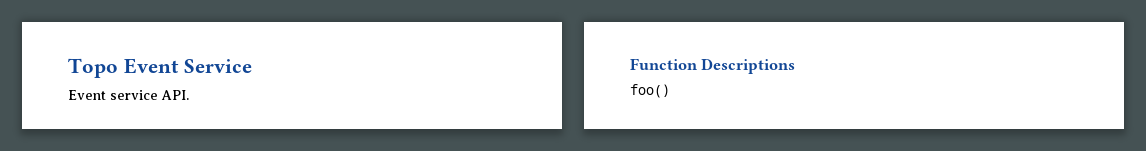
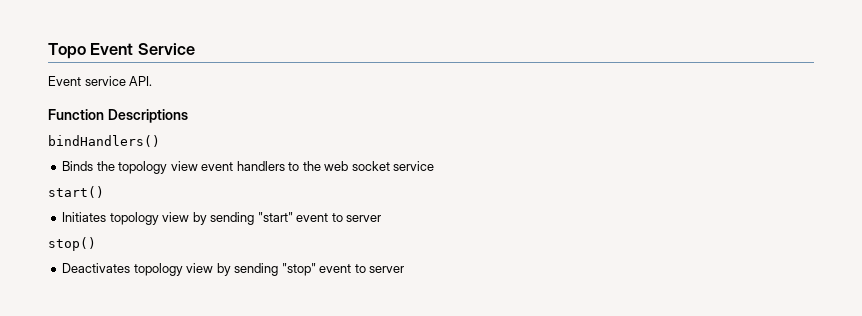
- foo()
+ bindHandlers()
+ Binds the topology view event handlers to the web socket service
+ start()
+ Initiates topology view by sending "start" event to server
+ stop()
+ Deactivates topology view by sending "stop" event to server

